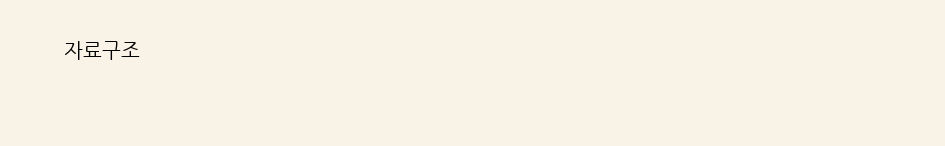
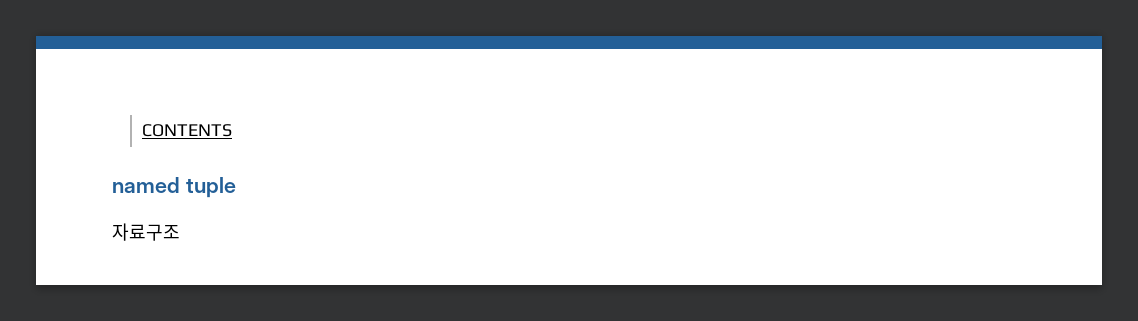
+ CONTENTS
+ named tuple

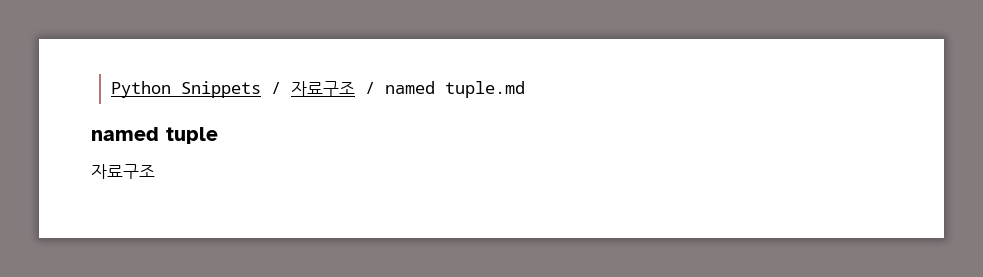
- CONTENTS
+ Python Snippets / 자료구조 / named tuple.md

